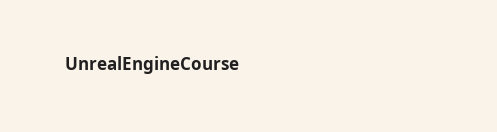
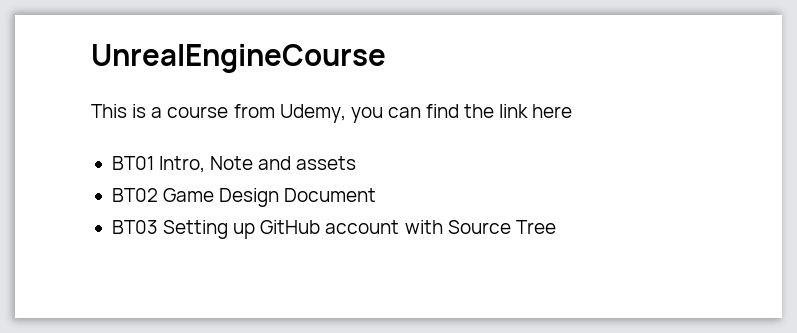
+ This is a course from Udemy, you can find the link here
+ BT01 Intro, Note and assets
+ BT02 Game Design Document
+ BT03 Setting up GitHub account with Source Tree

